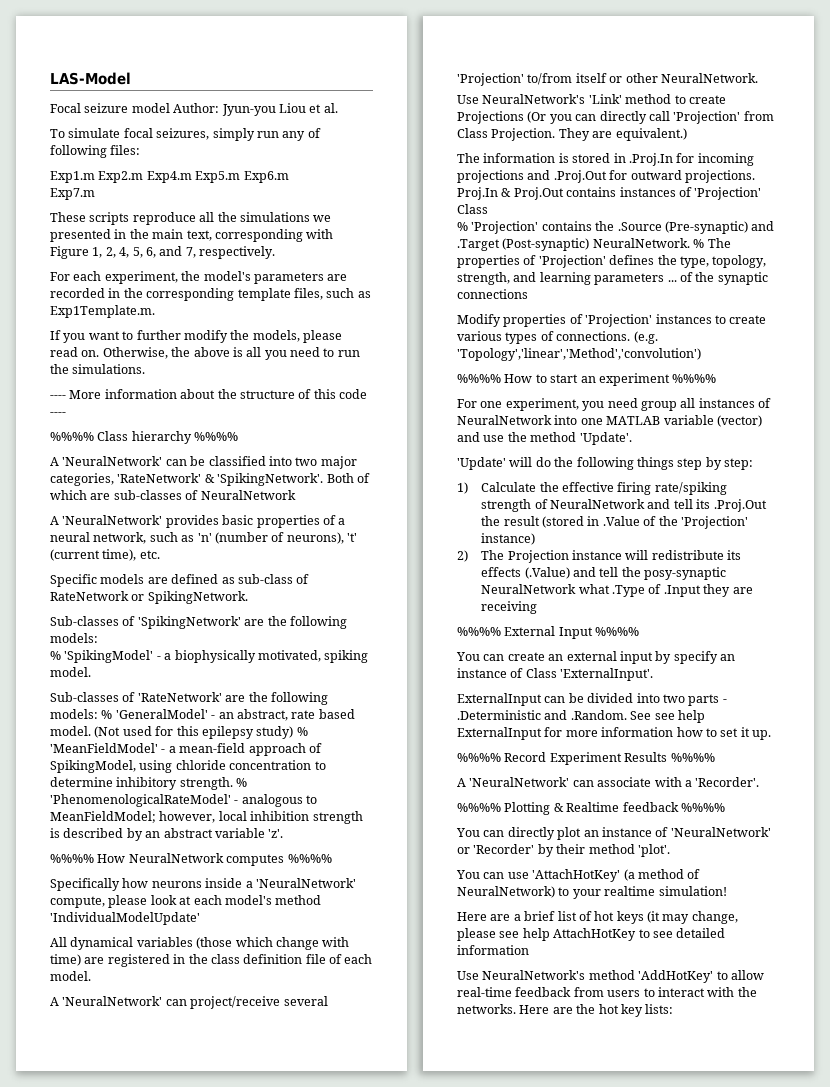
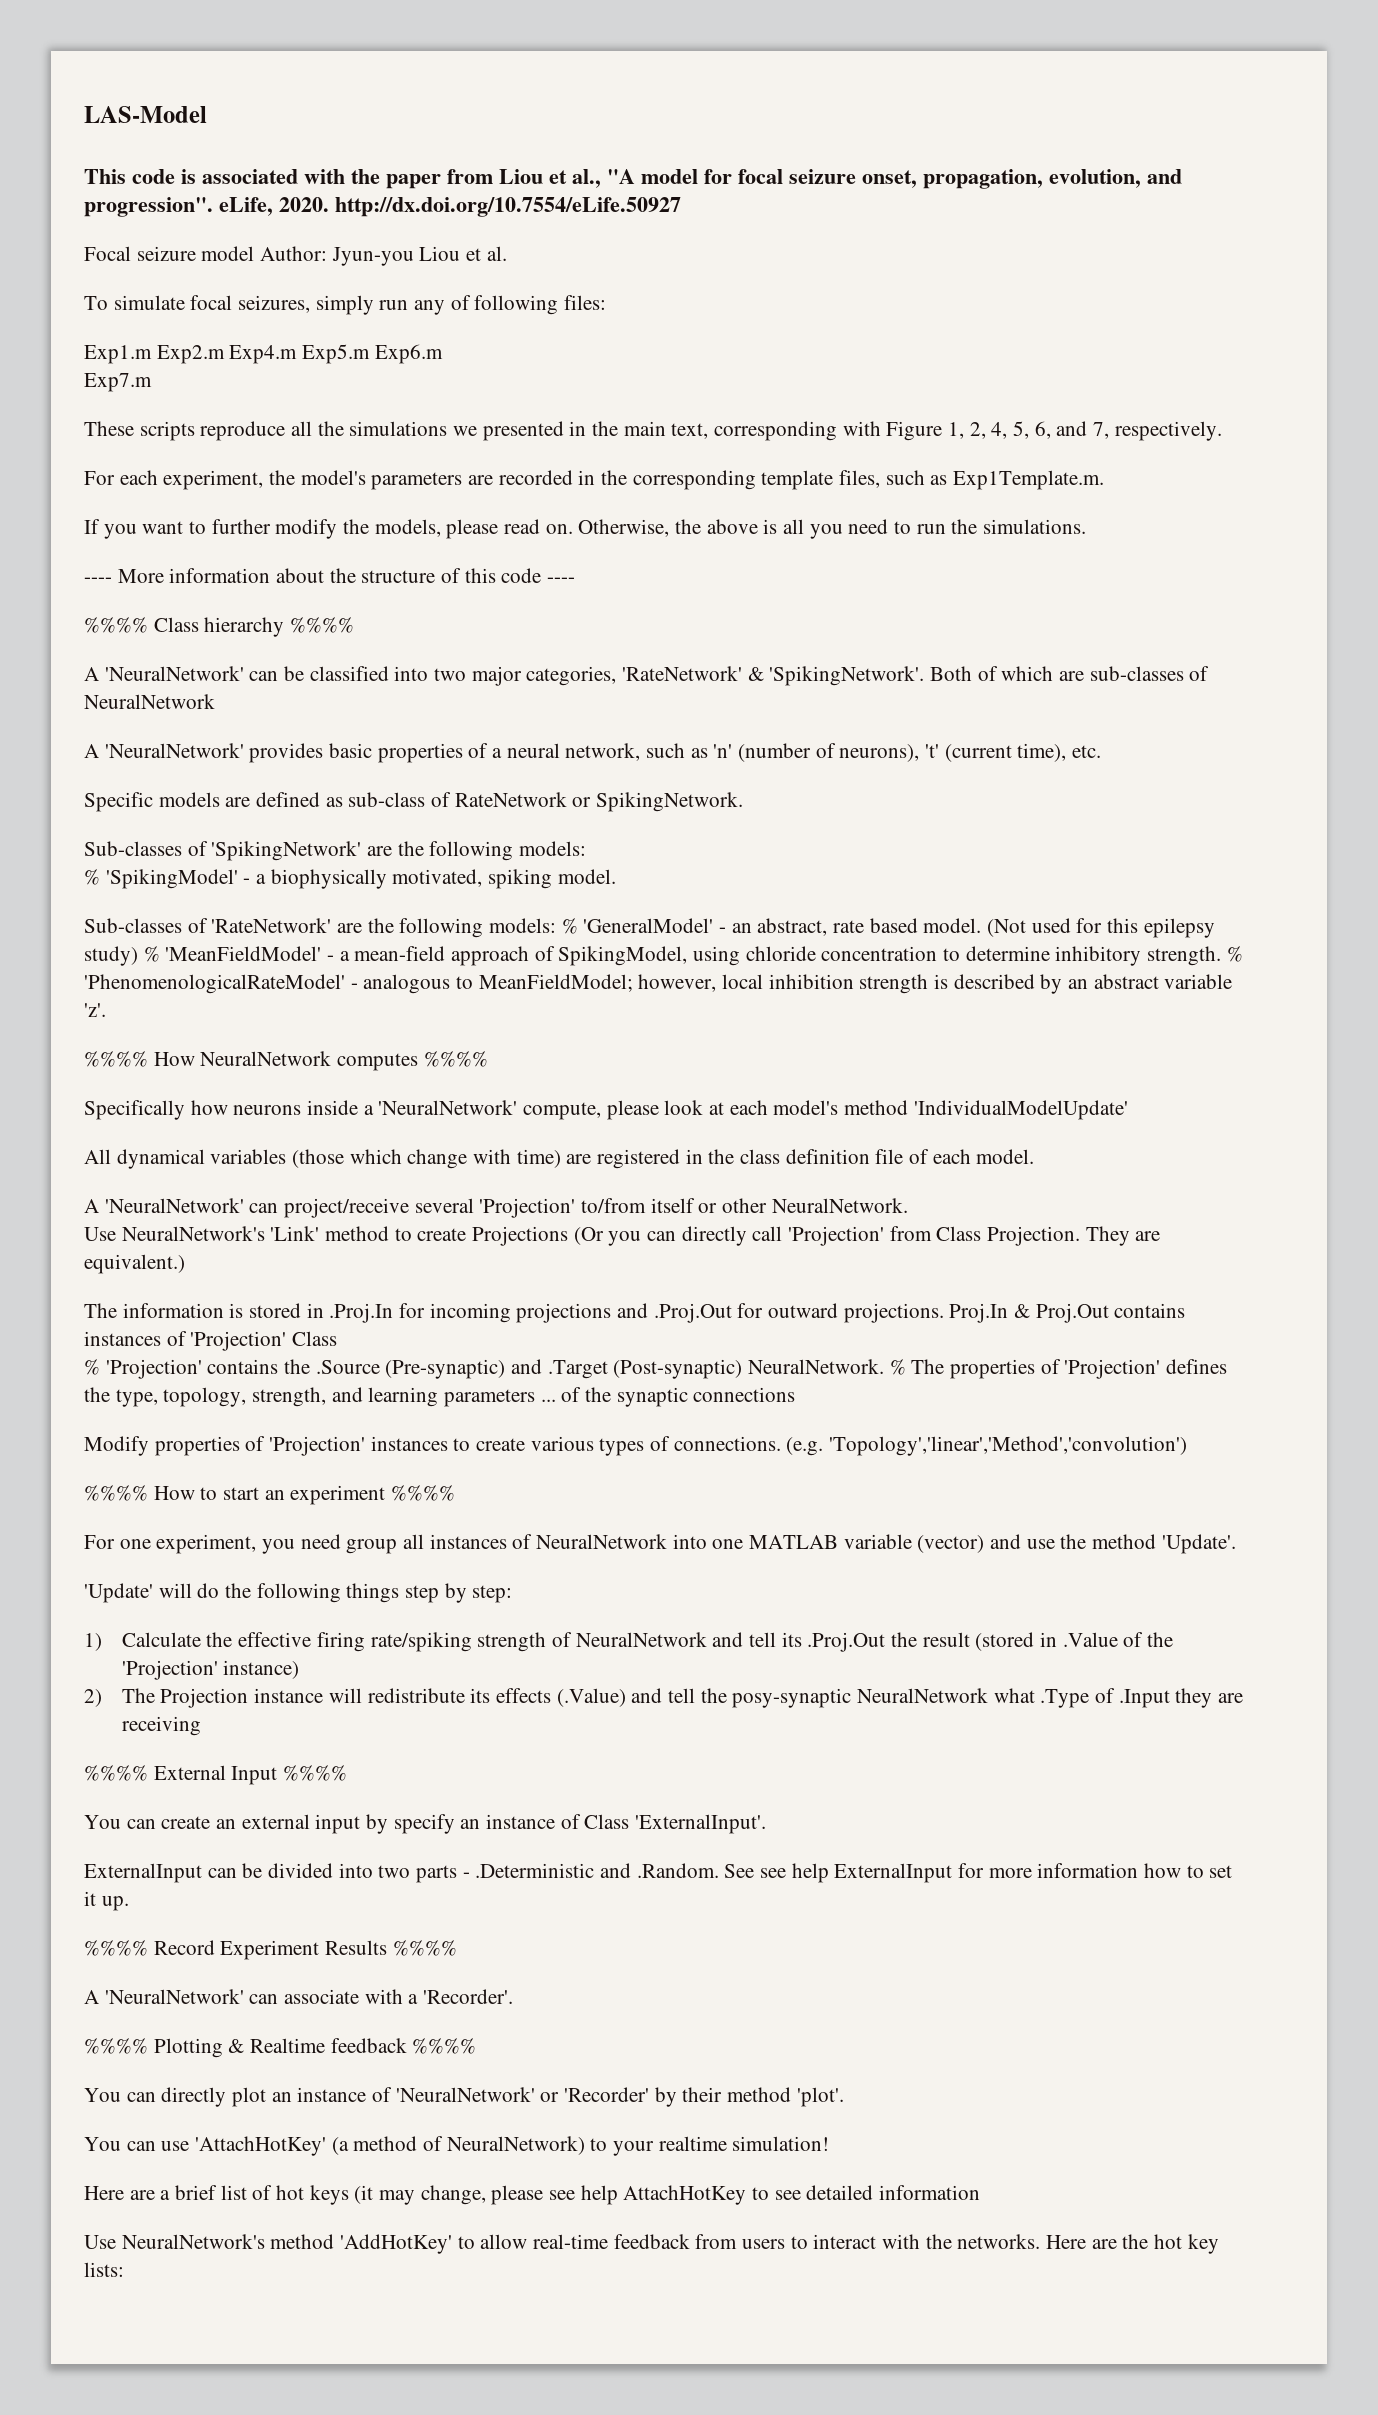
+ This code is associated with the paper from Liou et al., "A model for focal seizure onset, propagation, evolution, and progression". eLife, 2020. http://dx.doi.org/10.7554/eLife.50927

